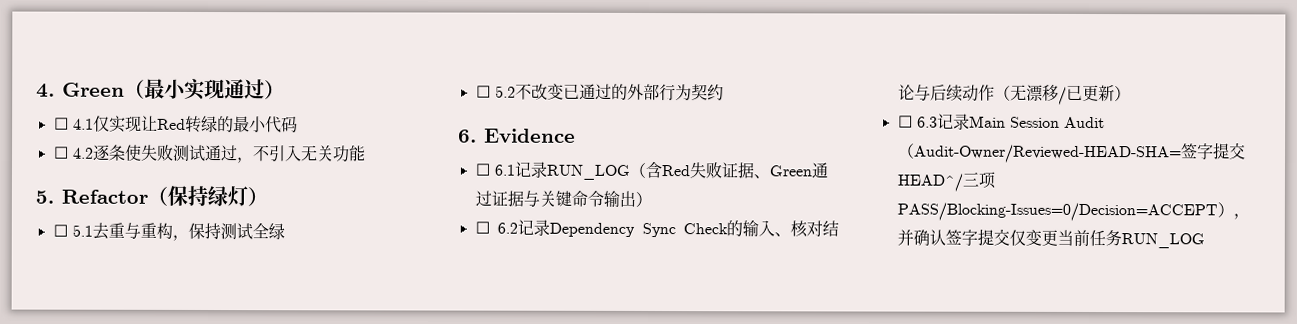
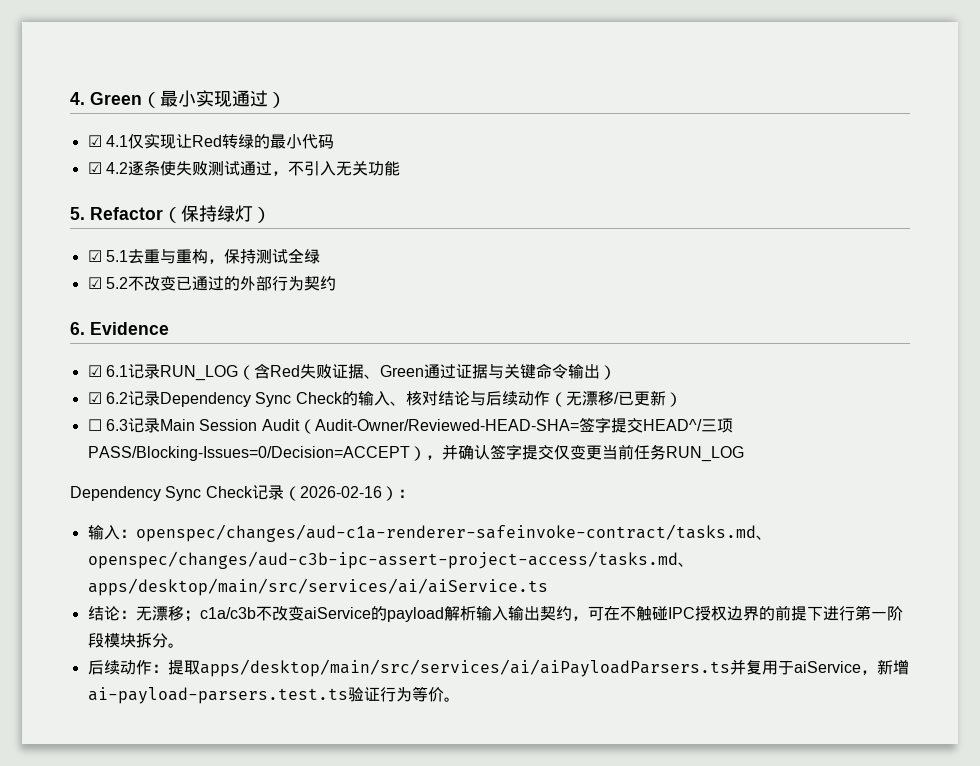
- ☐ 4.1仅实现让Red转绿的最小代码
+ ☑ 4.1仅实现让Red转绿的最小代码
- ☐ 4.2逐条使失败测试通过，不引入无关功能
+ ☑ 4.2逐条使失败测试通过，不引入无关功能
- ☐ 5.1去重与重构，保持测试全绿
+ ☑ 5.1去重与重构，保持测试全绿
- ☐ 5.2不改变已通过的外部行为契约
+ ☑ 5.2不改变已通过的外部行为契约
- ☐ 6.1记录RUN_LOG（含Red失败证据、Green通过证据与关键命令输出）
+ ☑ 6.1记录RUN_LOG（含Red失败证据、Green通过证据与关键命令输出）
- ☐ 6.2记录Dependency Sync Check的输入、核对结论与后续动作（无漂移/已更新）
+ ☑ 6.2记录Dependency Sync Check的输入、核对结论与后续动作（无漂移/已更新）
+ Dependency Sync Check记录（2026-02-16）：
+ 输入：openspec/changes/aud-c1a-renderer-safeinvoke-contract/tasks.md、openspec/changes/aud-c3b-ipc-assert-project-access/tasks.md、apps/desktop/main/src/services/ai/aiService.ts
+ 结论：无漂移；c1a/c3b不改变aiService的payload解析输入输出契约，可在不触碰IPC授权边界的前提下进行第一阶段模块拆分。
+ 后续动作：提取apps/desktop/main/src/services/ai/aiPayloadParsers.ts并复用于aiService，新增ai-payload-parsers.test.ts验证行为等价。

